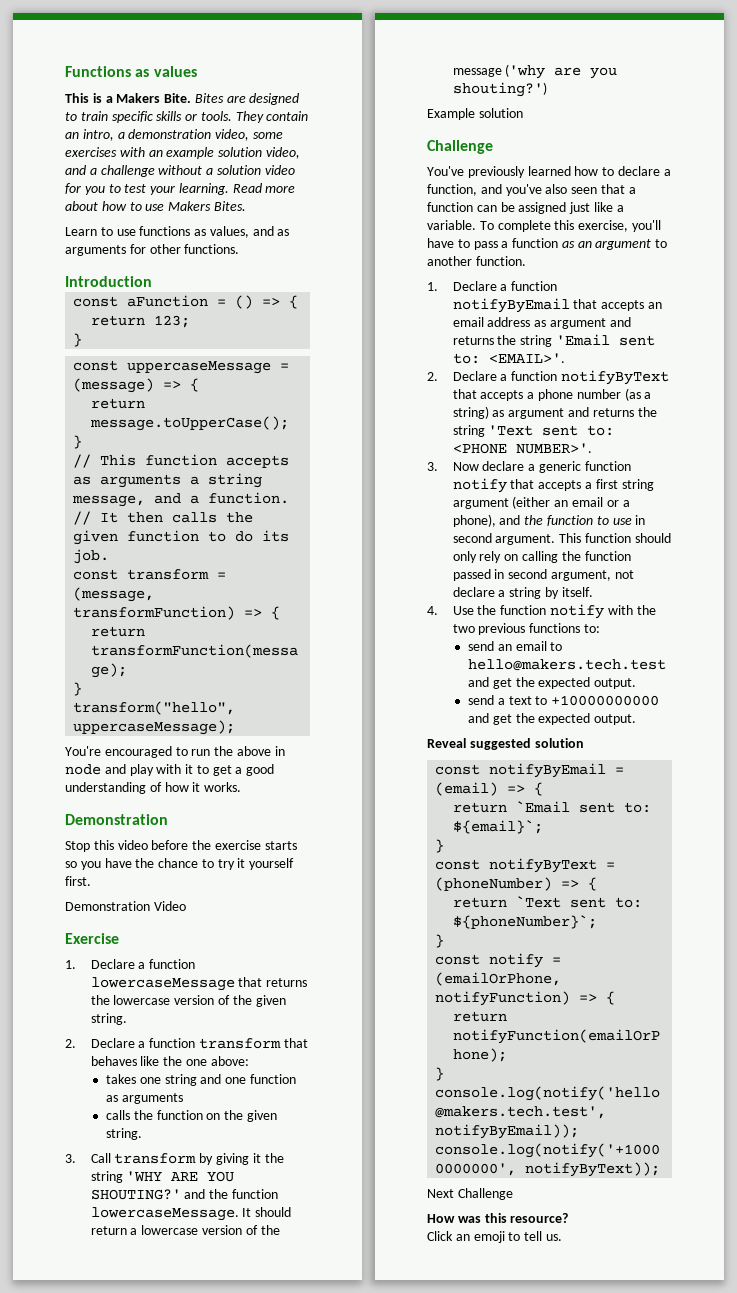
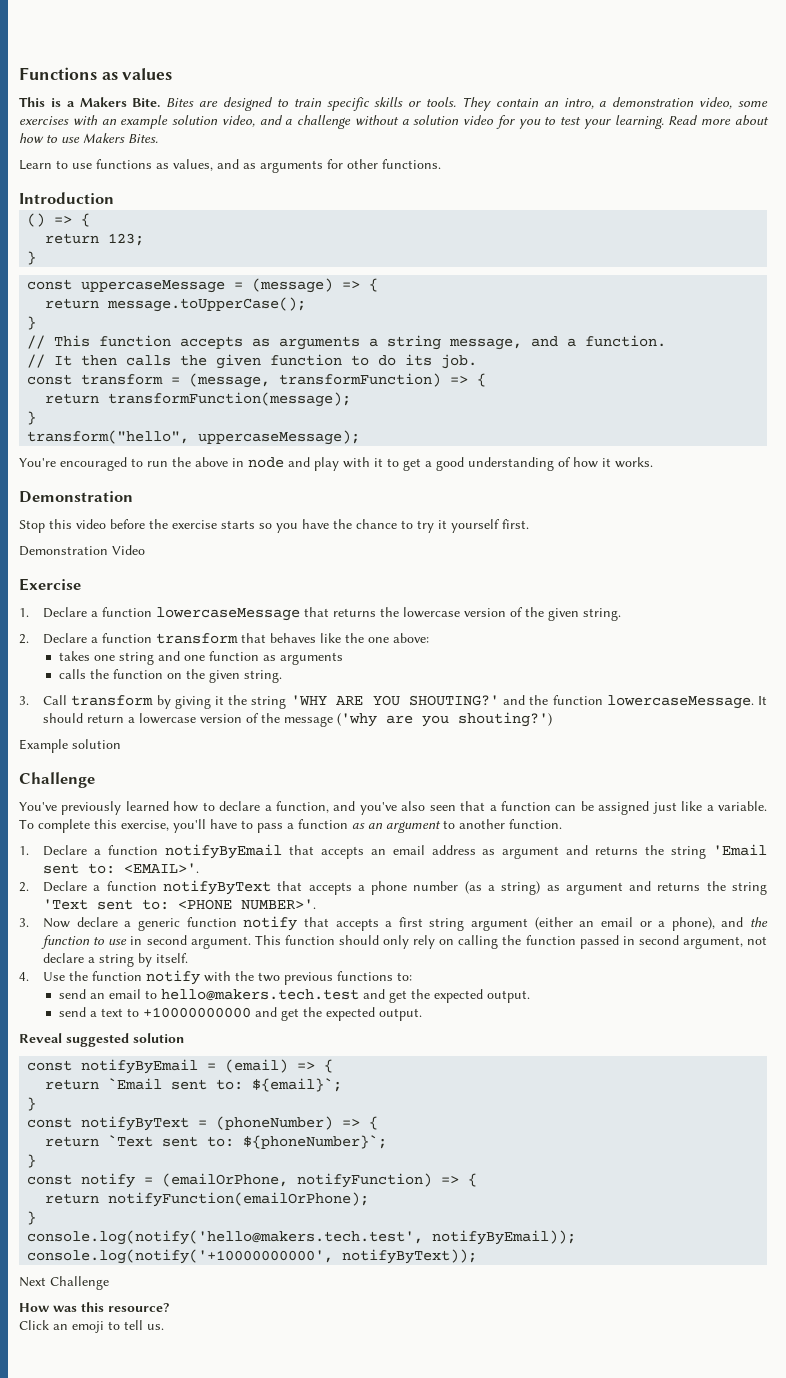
- const aFunction = () => {
+ () => {

